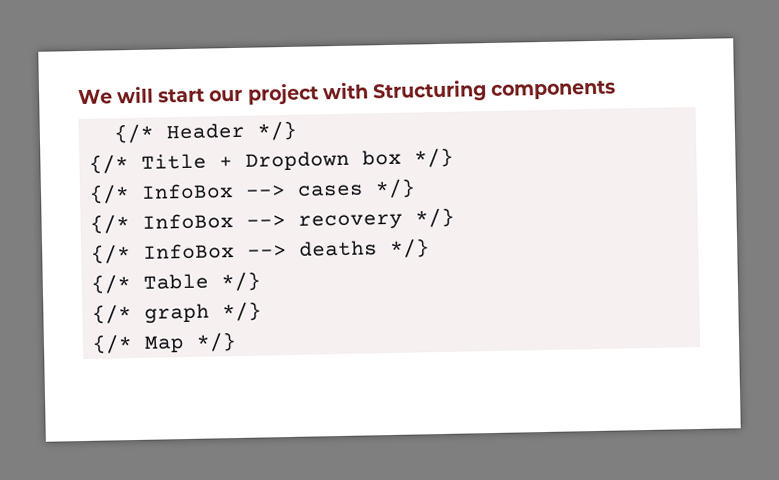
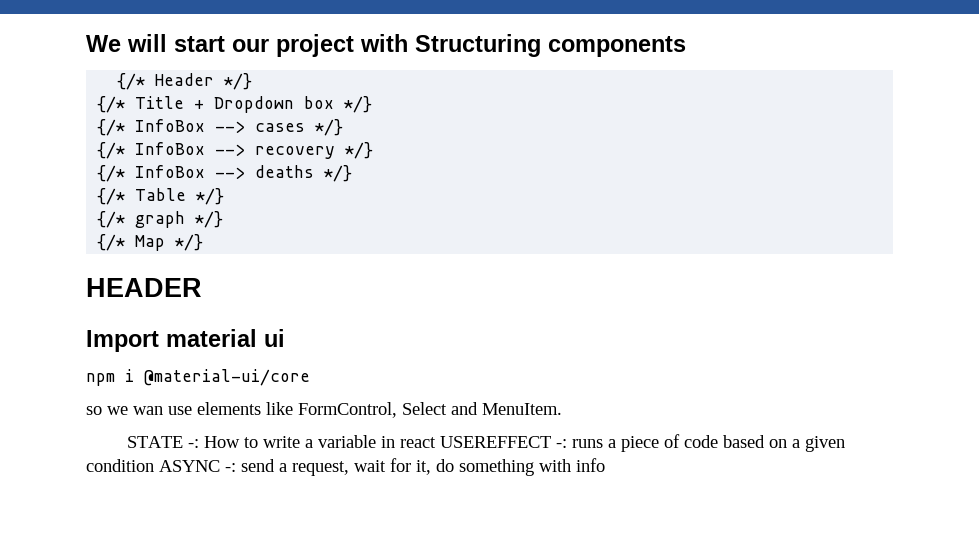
+ HEADER
+ Import material ui
+ npm i @material-ui/core
+ so we wan use elements like FormControl, Select and MenuItem.
+ STATE -: How to write a variable in react USEREFFECT -: runs a piece of code based on a given condition ASYNC -: send a request, wait for it, do something with info

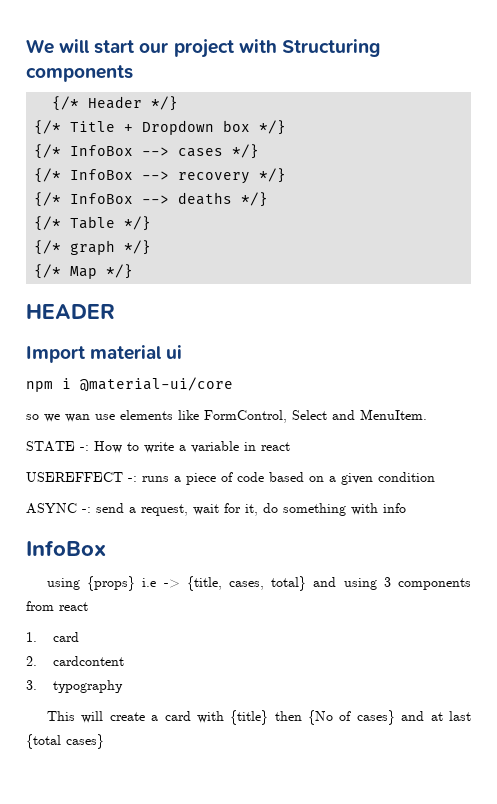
- STATE -: How to write a variable in react USEREFFECT -: runs a piece of code based on a given condition ASYNC -: send a request, wait for it, do something with info
+ STATE -: How to write a variable in react
+ USEREFFECT -: runs a piece of code based on a given condition
+ ASYNC -: send a request, wait for it, do something with info
+ InfoBox
+ using {props} i.e -> {title, cases, total} and using 3 components from react
+ 1. card
+ 2. cardcontent
+ 3. typography
+ This will create a card with {title} then {No of cases} and at last {total cases}

